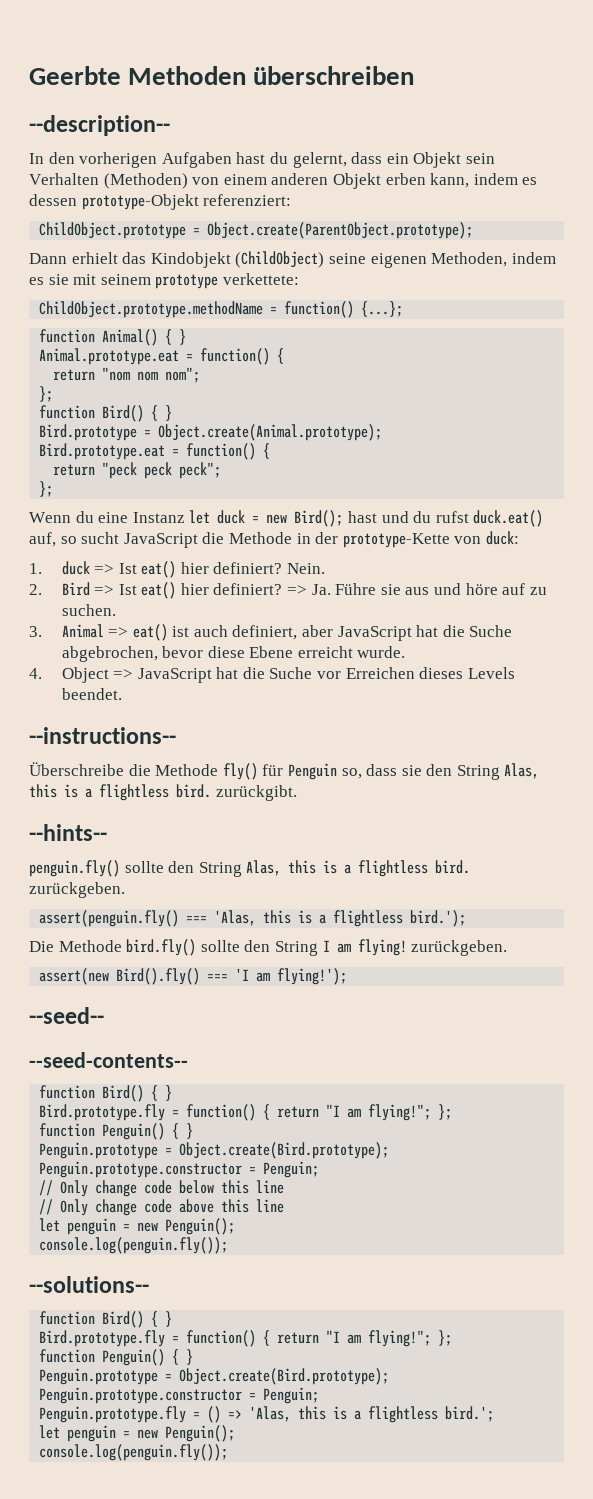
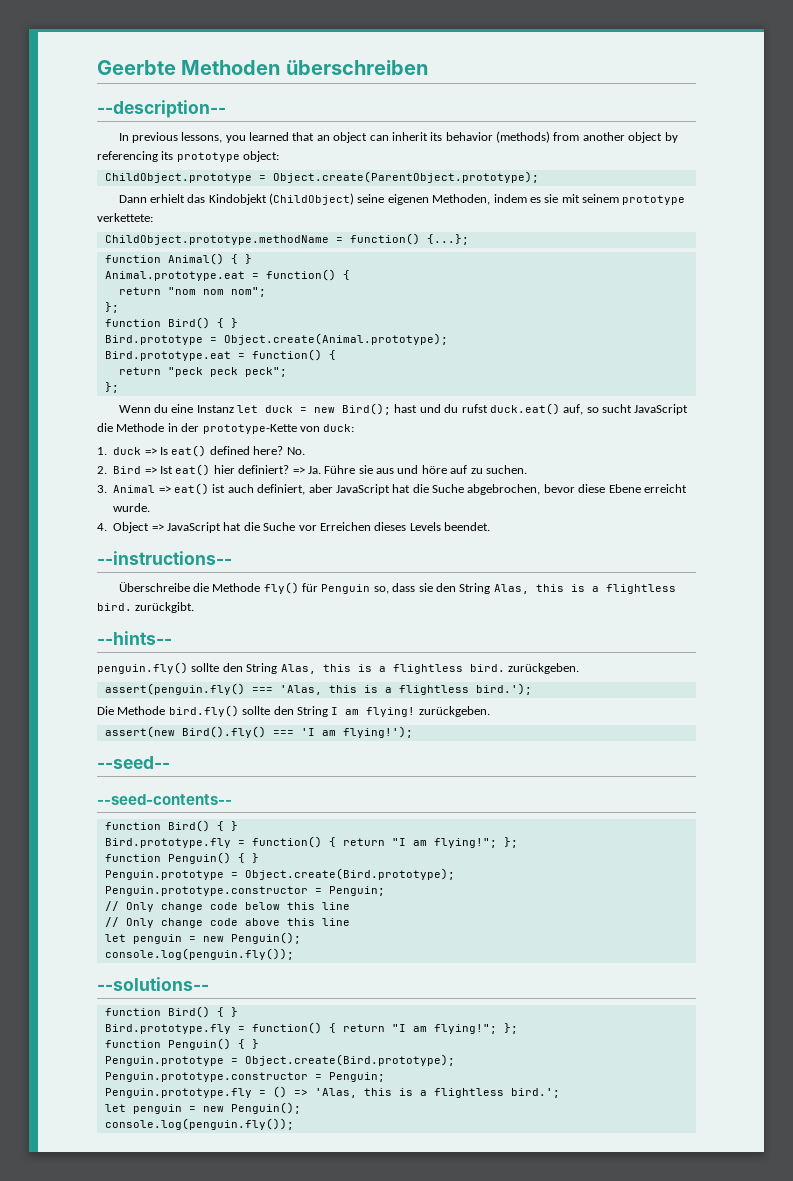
- In den vorherigen Aufgaben hast du gelernt, dass ein Objekt sein Verhalten (Methoden) von einem anderen Objekt erben kann, indem es dessen prototype-Objekt referenziert:
+ In previous lessons, you learned that an object can inherit its behavior (methods) from another object by referencing its prototype object:
- 1. duck => Ist eat() hier definiert? Nein.
+ 1. duck => Is eat() defined here? No.

